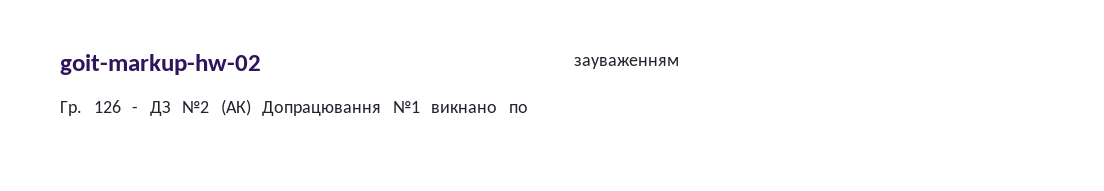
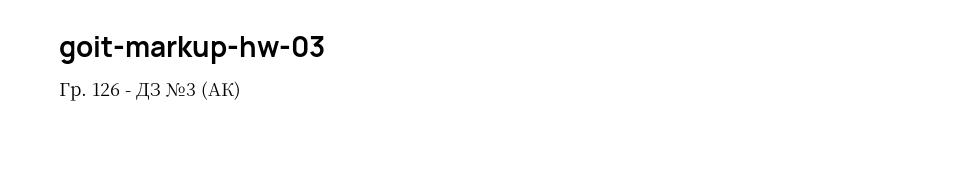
- goit-markup-hw-02
+ goit-markup-hw-03
- Гр. 126 - ДЗ №2 (АК) Допрацювання №1 викнано по зауваженням
+ Гр. 126 - ДЗ №3 (АК)

